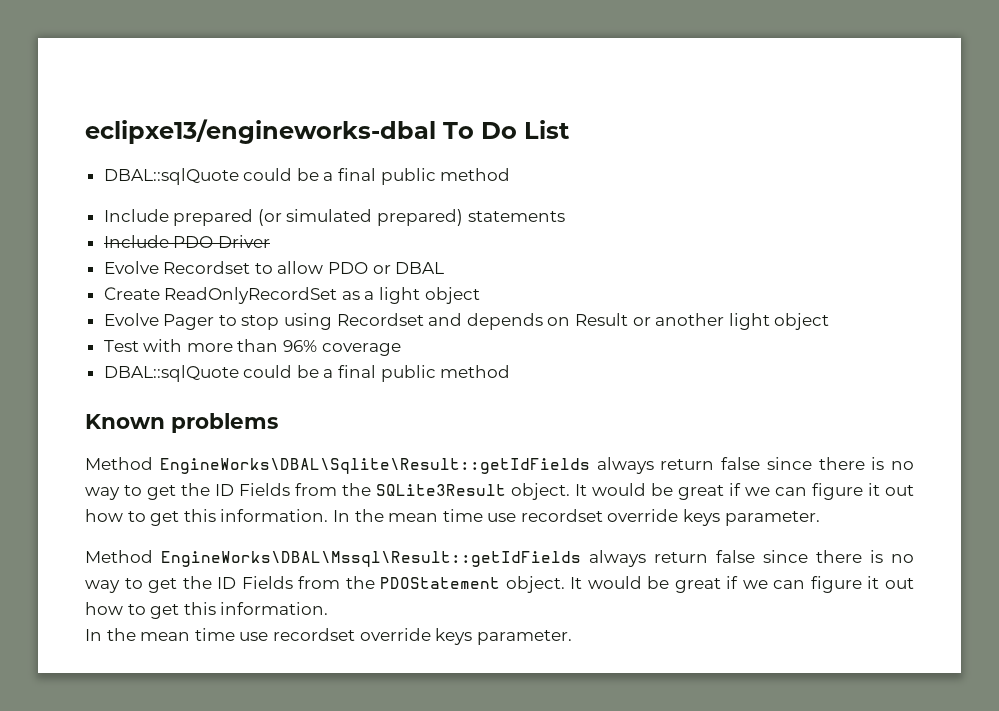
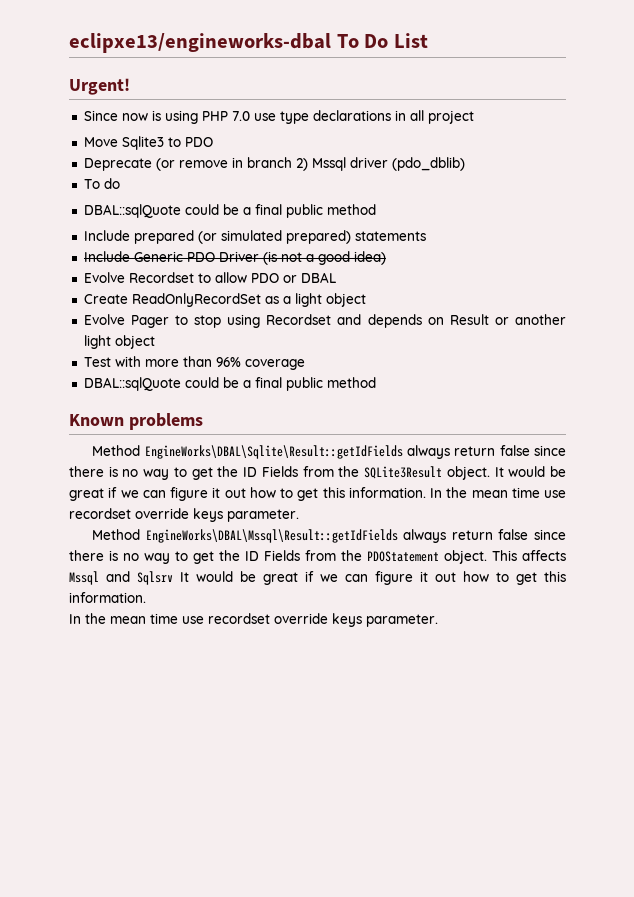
+ Urgent!
+ Since now is using PHP 7.0 use type declarations in all project
+ Move Sqlite3 to PDO
+ Deprecate (or remove in branch 2) Mssql driver (pdo_dblib)
+ To do
- Include PDO Driver
+ Include Generic PDO Driver (is not a good idea)
- Method EngineWorks\DBAL\Mssql\Result::getIdFields always return false since there is no way to get the ID Fields from the PDOStatement object. It would be great if we can figure it out how to get this information.
+ Method EngineWorks\DBAL\Mssql\Result::getIdFields always return false since there is no way to get the ID Fields from the PDOStatement object. This affects Mssql and Sqlsrv It would be great if we can figure it out how to get this information.

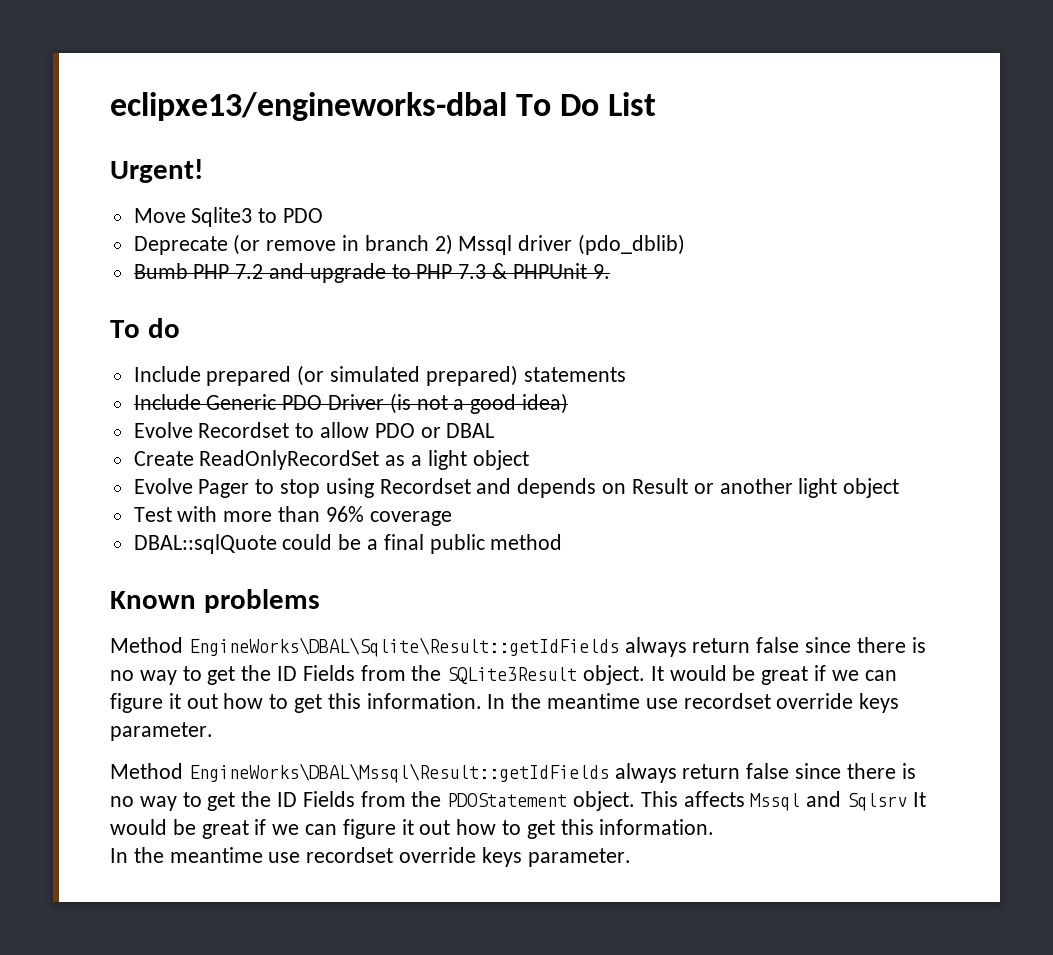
- Since now is using PHP 7.0 use type declarations in all project
+ Bumb PHP 7.2 and upgrade to PHP 7.3 & PHPUnit 9.
  To do
- DBAL::sqlQuote could be a final public method
- It would be great if we can figure it out how to get this information. In the mean time use recordset override keys parameter.
+ It would be great if we can figure it out how to get this information. In the meantime use recordset override keys parameter.
  This affects Mssql and Sqlsrv It would be great if we can figure it out how to get this information.
- In the mean time use recordset override keys parameter.
+ In the meantime use recordset override keys parameter.

